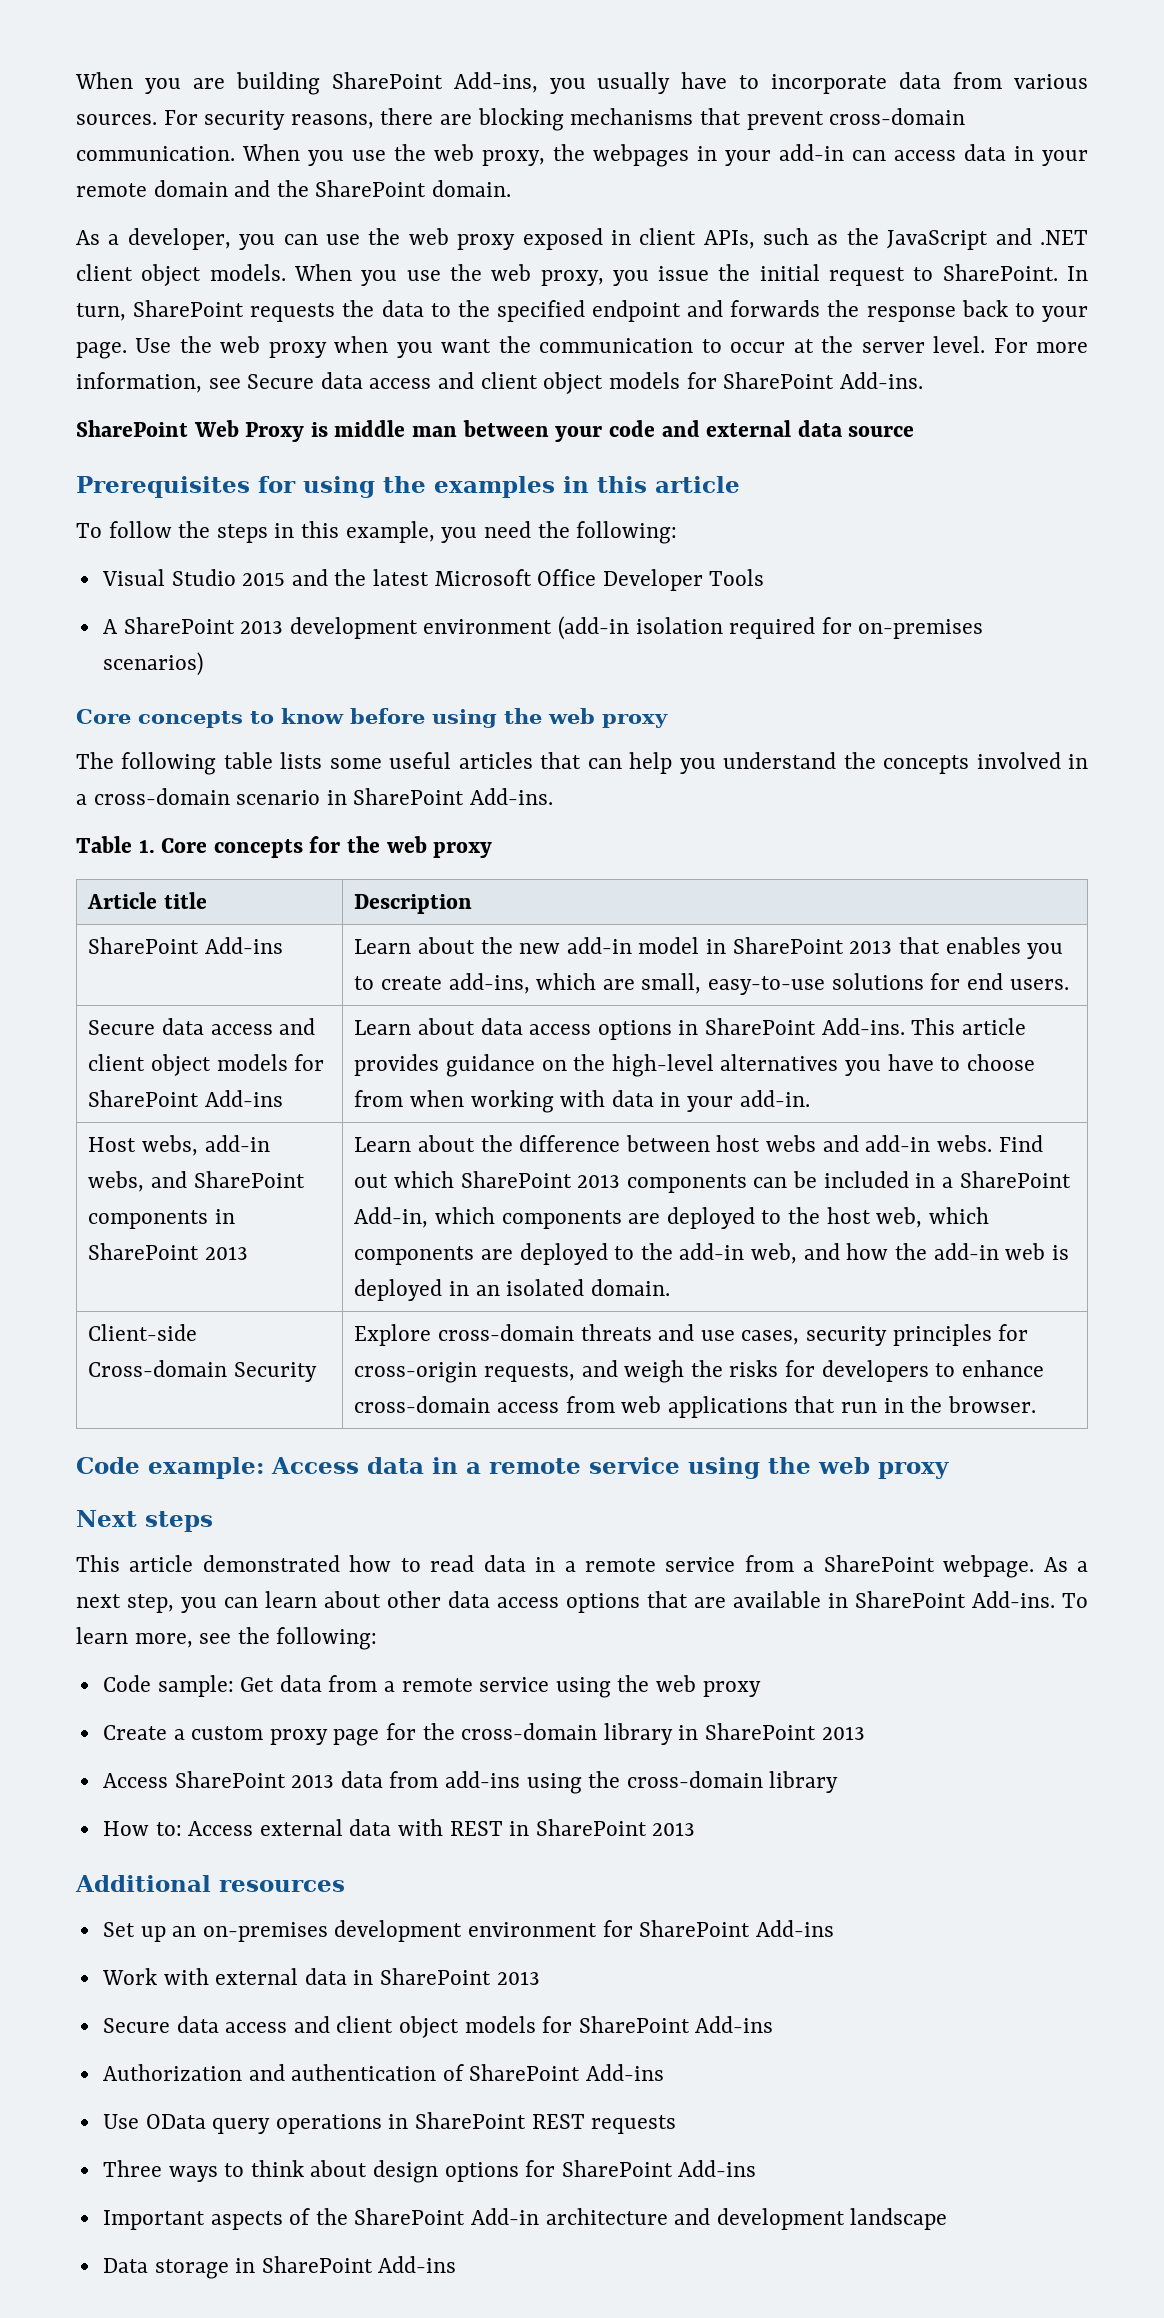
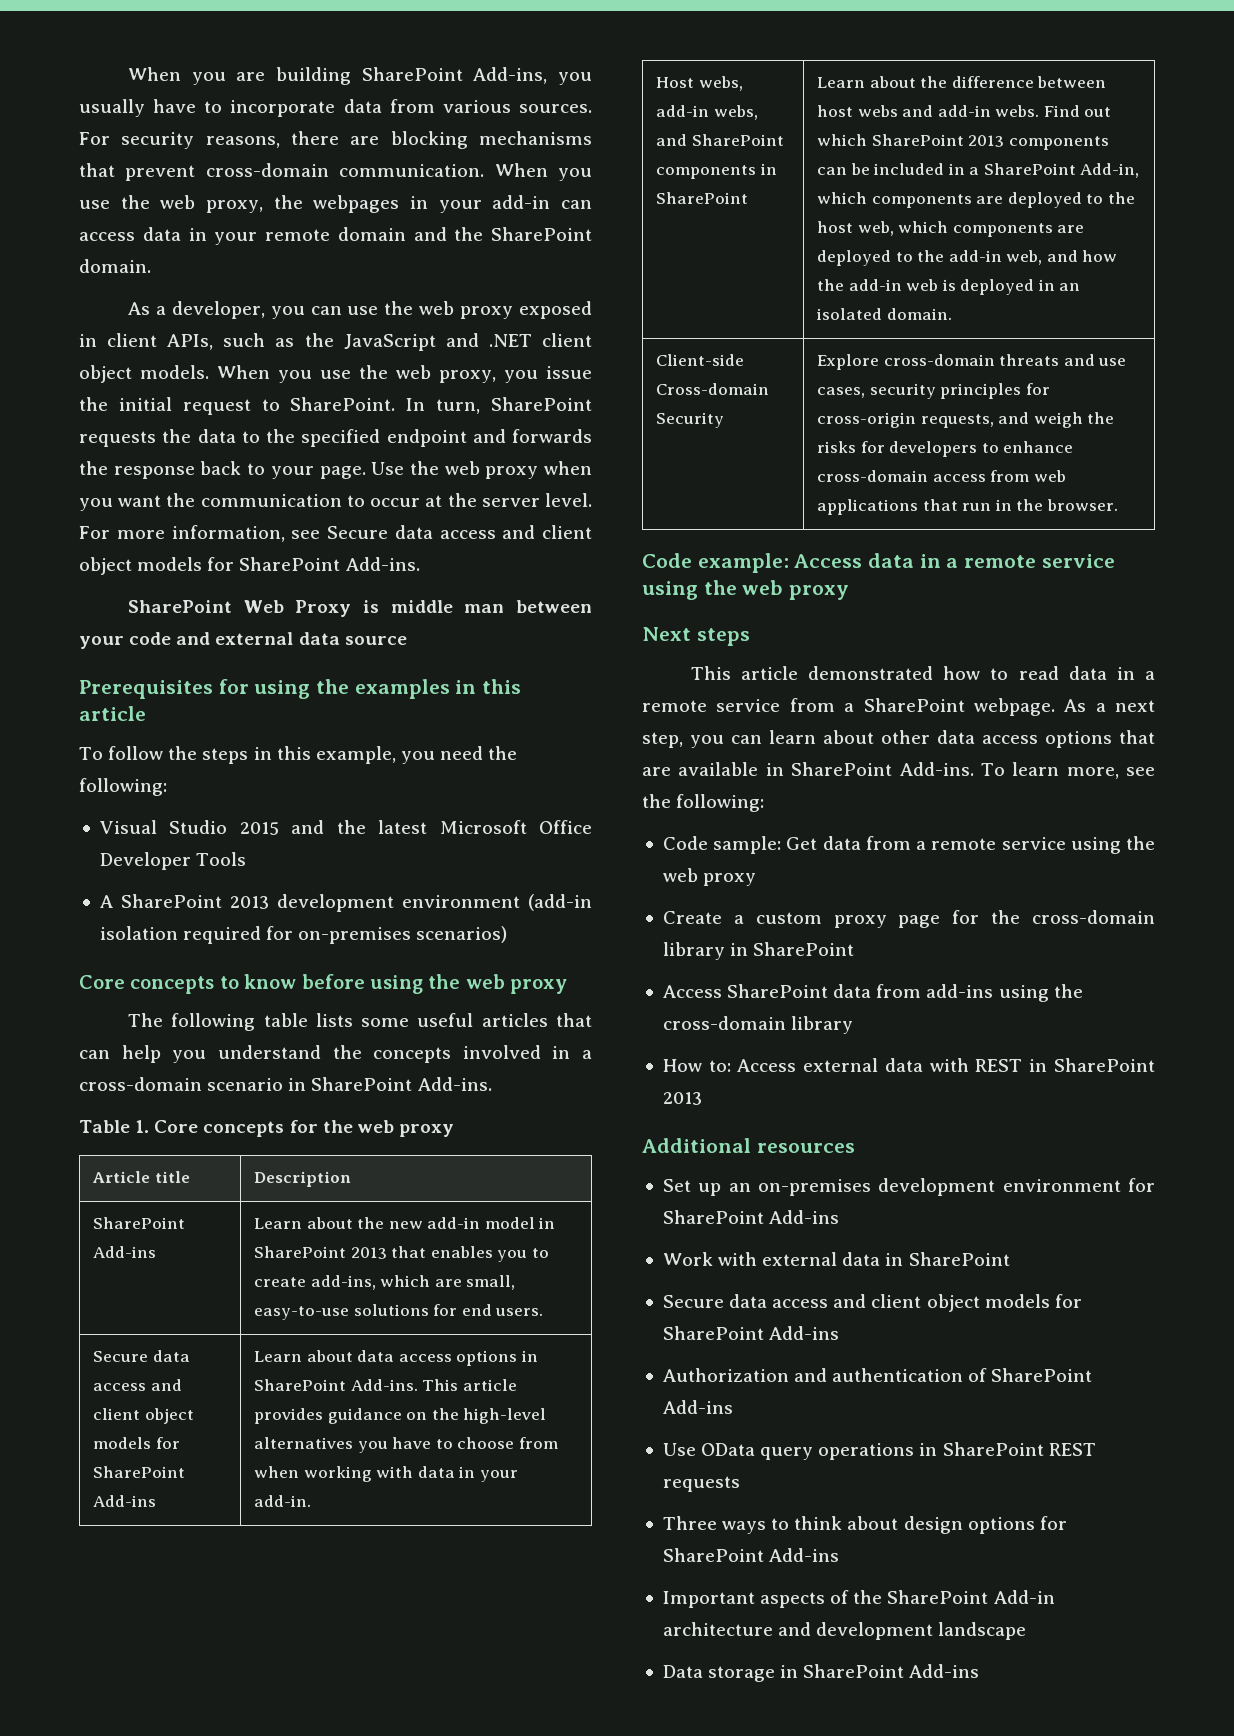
- Host webs, add-in webs, and SharePoint components in SharePoint 2013
+ Host webs, add-in webs, and SharePoint components in SharePoint
- Create a custom proxy page for the cross-domain library in SharePoint 2013
+ Create a custom proxy page for the cross-domain library in SharePoint
- Access SharePoint 2013 data from add-ins using the cross-domain library
+ Access SharePoint data from add-ins using the cross-domain library
- Work with external data in SharePoint 2013
+ Work with external data in SharePoint

